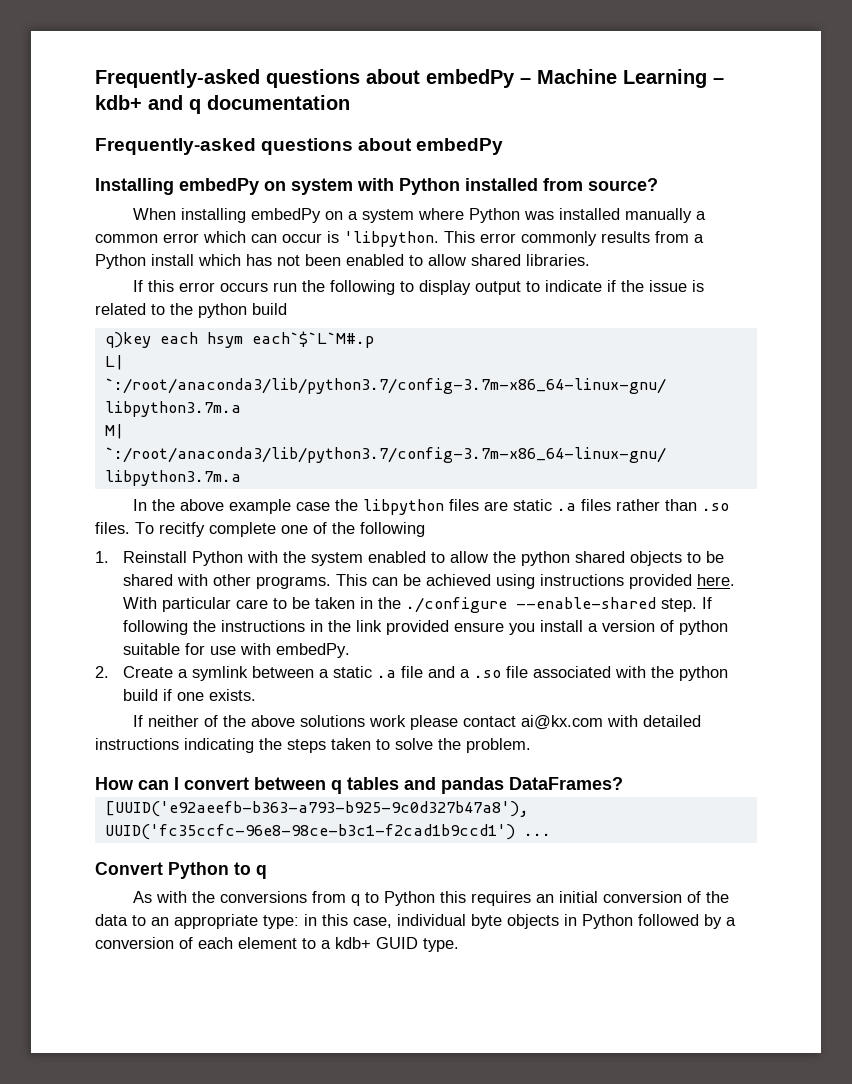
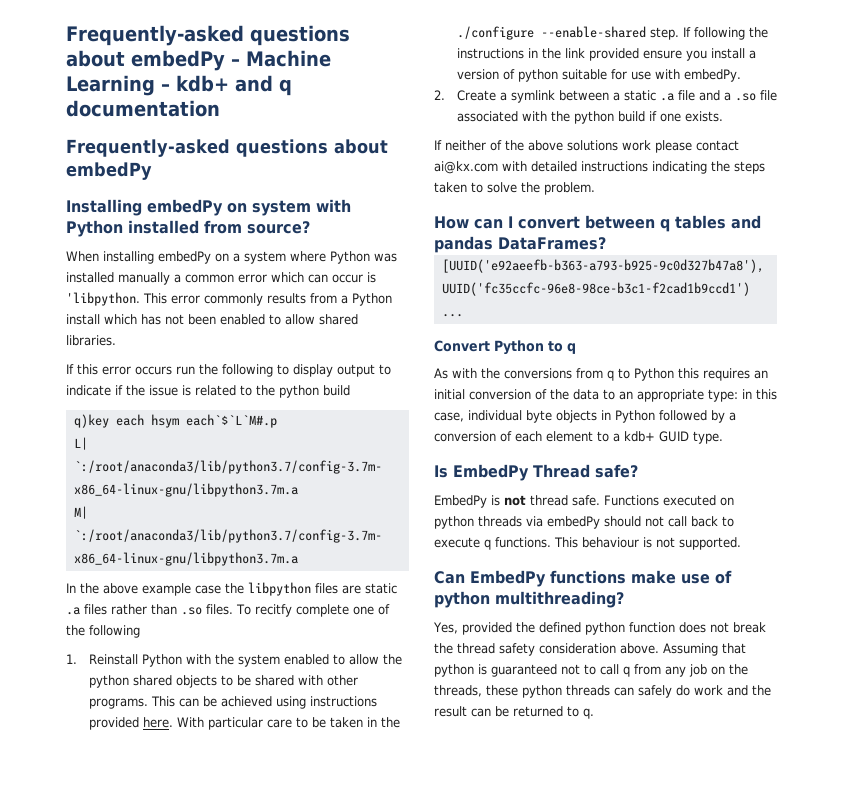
+ Is EmbedPy Thread safe?
+ EmbedPy is not thread safe. Functions executed on python threads via embedPy should not call back to execute q functions. This behaviour is not supported.
+ Can EmbedPy functions make use of python multithreading?
+ Yes, provided the defined python function does not break the thread safety consideration above. Assuming that python is guaranteed not to call q from any job on the threads, these python threads can safely do work and the result can be returned to q.

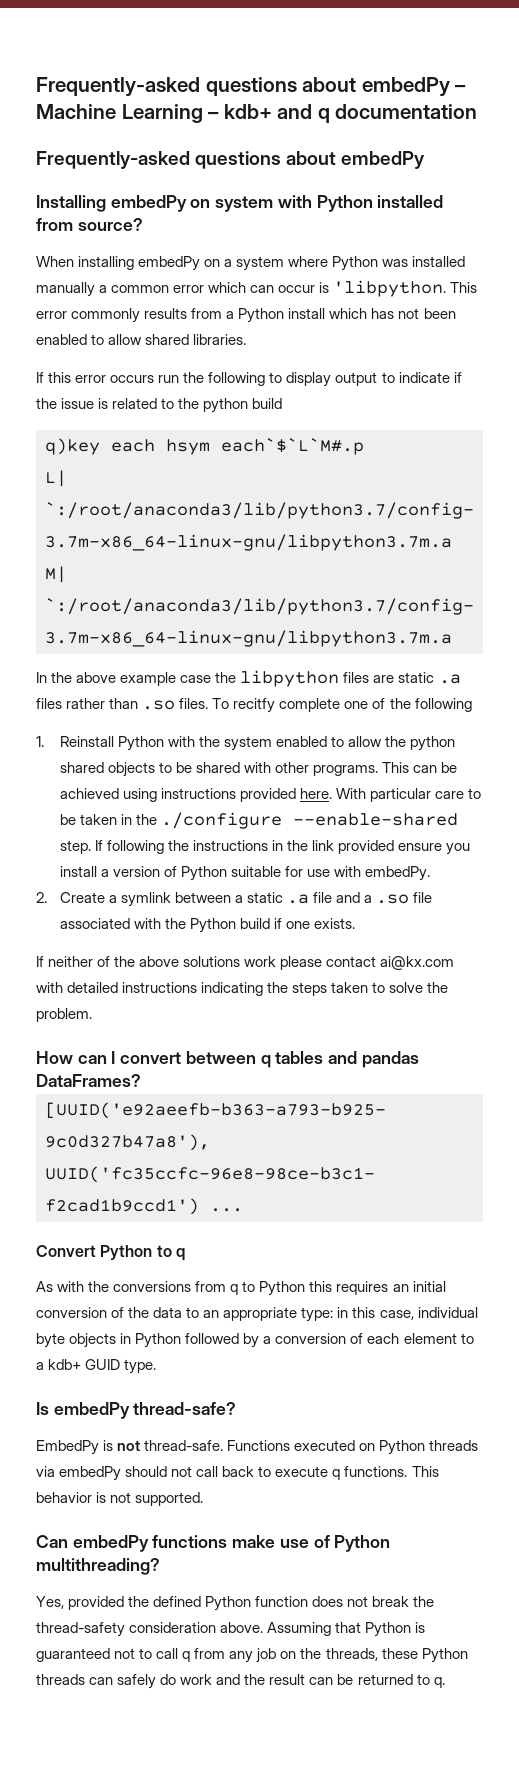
- If following the instructions in the link provided ensure you install a version of python suitable for use with embedPy.
+ If following the instructions in the link provided ensure you install a version of Python suitable for use with embedPy.
- 2. Create a symlink between a static .a file and a .so file associated with the python build if one exists.
+ 2. Create a symlink between a static .a file and a .so file associated with the Python build if one exists.
- Is EmbedPy Thread safe?
+ Is embedPy thread-safe?
- EmbedPy is not thread safe.
+ EmbedPy is not thread-safe.
- Functions executed on python threads via embedPy should not call back to execute q functions.
+ Functions executed on Python threads via embedPy should not call back to execute q functions.
- This behaviour is not supported.
+ This behavior is not supported.
- Can EmbedPy functions make use of python multithreading?
+ Can embedPy functions make use of Python multithreading?
- Yes, provided the defined python function does not break the thread safety consideration above.
+ Yes, provided the defined Python function does not break the thread-safety consideration above.
- Assuming that python is guaranteed not to call q from any job on the threads, these python threads can safely do work and the result can be returned to q.
+ Assuming that Python is guaranteed not to call q from any job on the threads, these Python threads can safely do work and the result can be returned to q.

